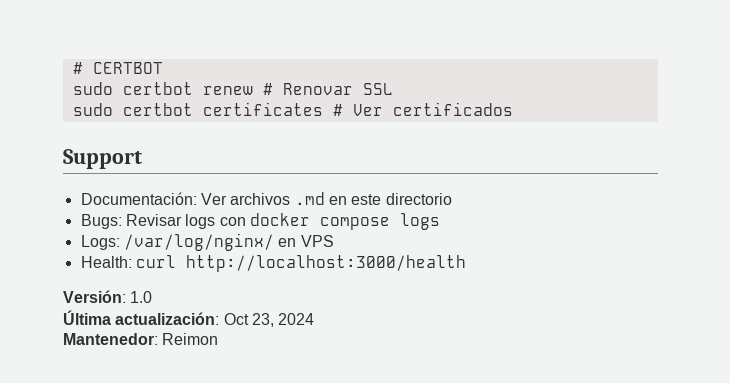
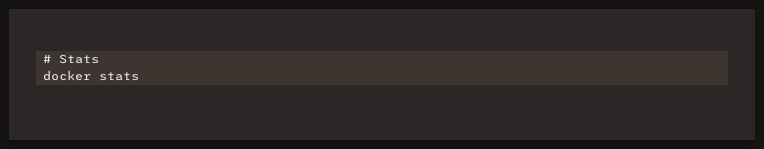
- # CERTBOT
- sudo certbot renew # Renovar SSL
- sudo certbot certificates # Ver certificados
- Support
- Documentación: Ver archivos .md en este directorio
- Bugs: Revisar logs con docker compose logs
- Logs: /var/log/nginx/ en VPS
- Health: curl http://localhost:3000/health
- Versión: 1.0
- Última actualización: Oct 23, 2024
- Mantenedor: Reimon
+ # Stats
+ docker stats

